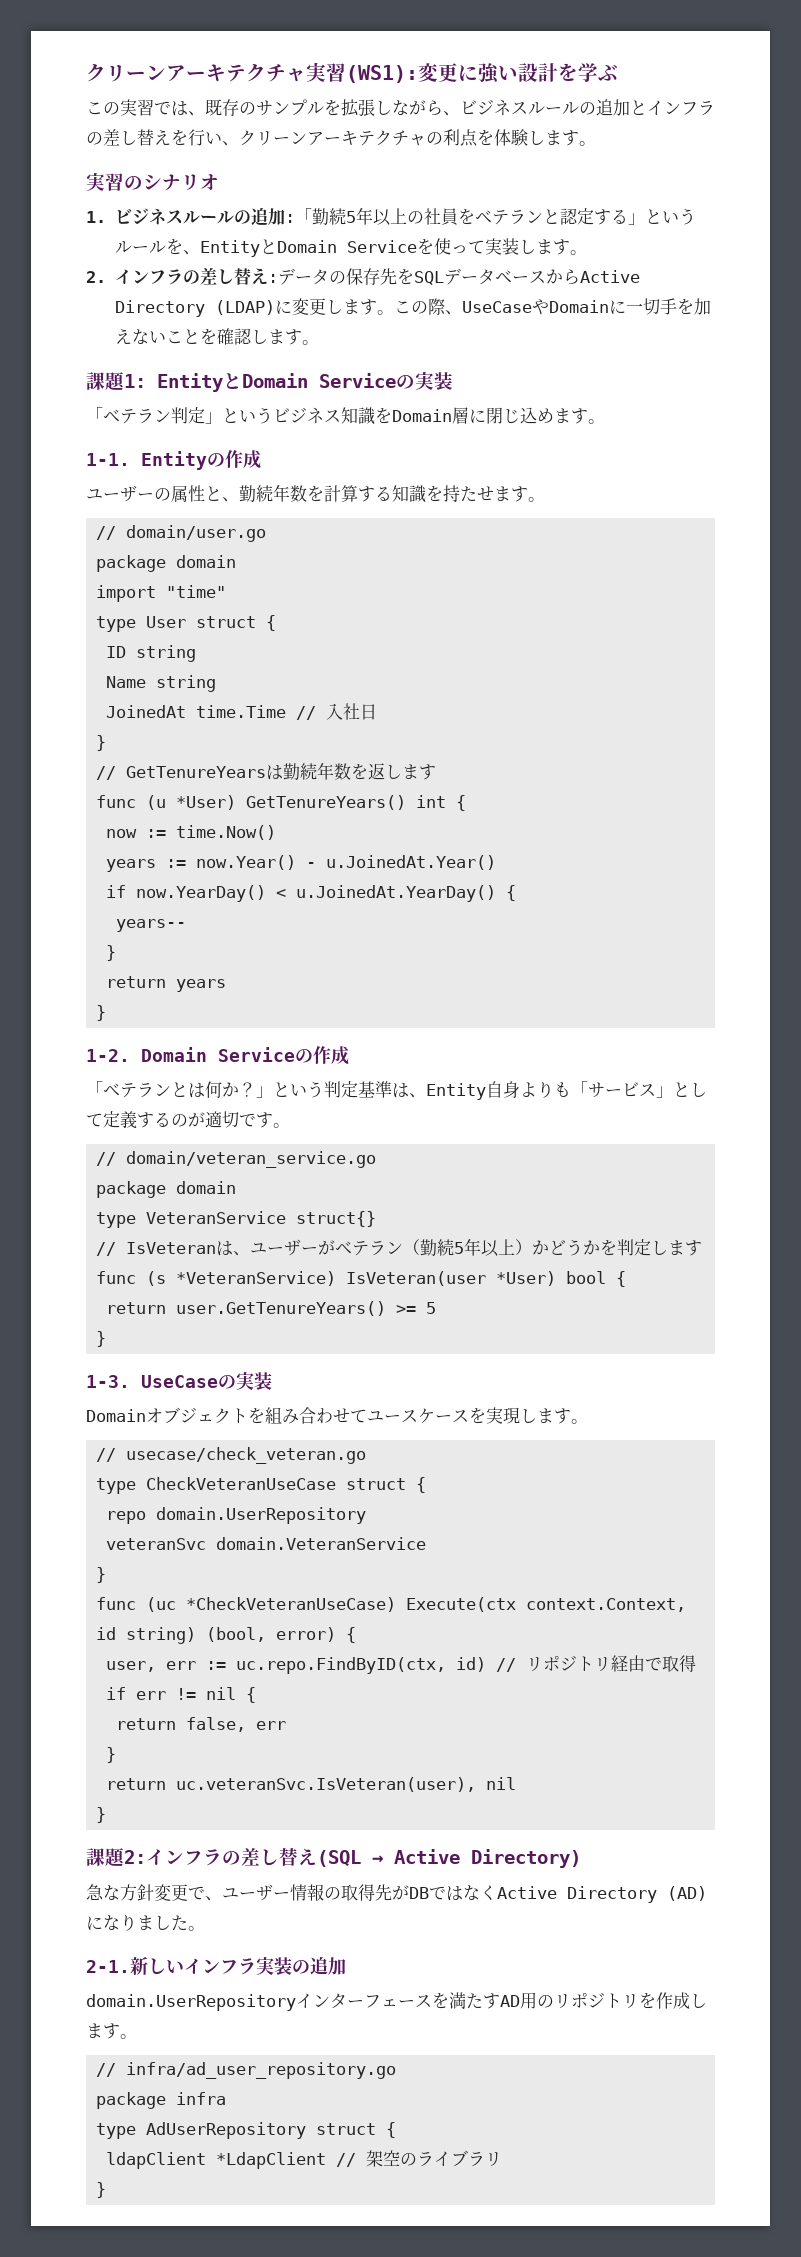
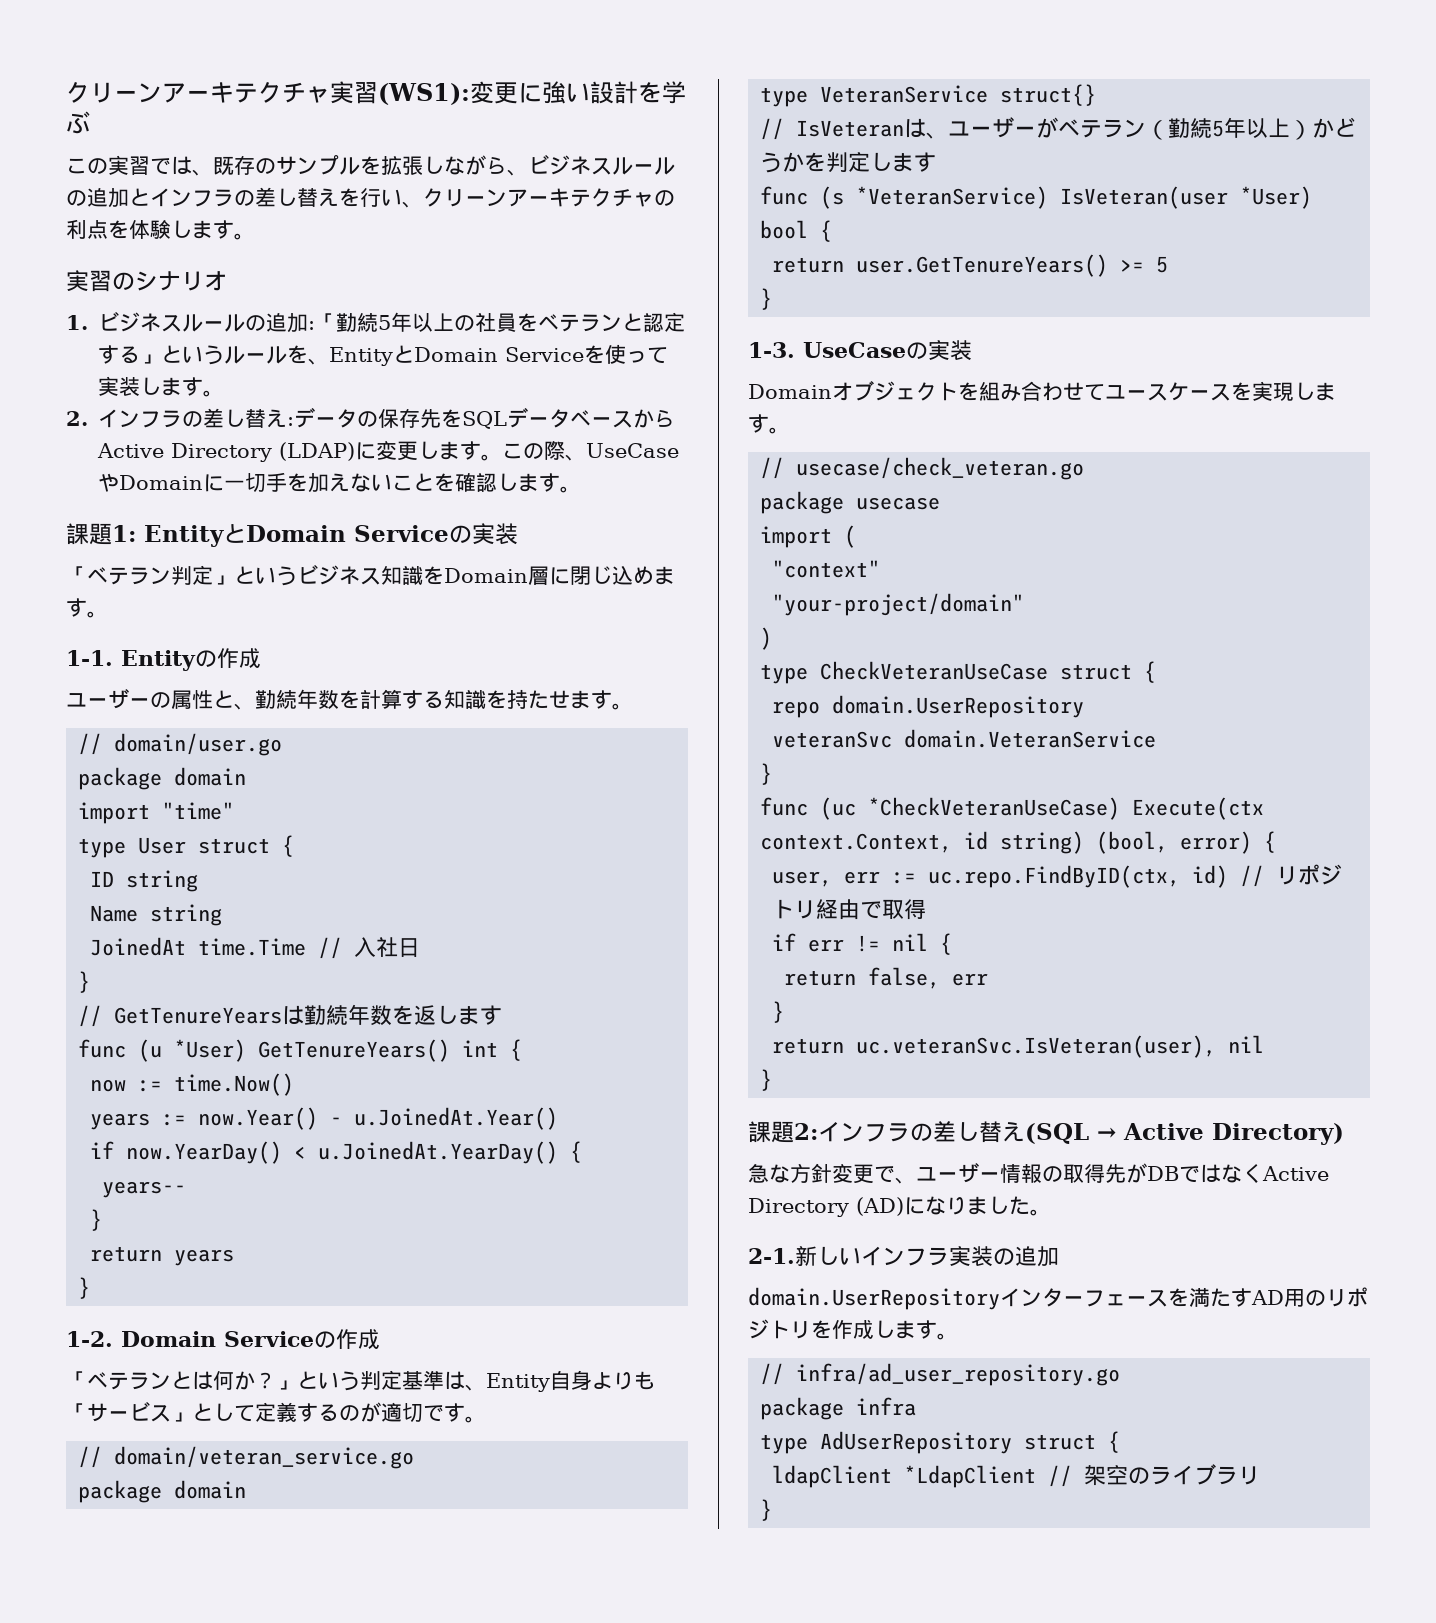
+ package usecase
+ import (
+ "context"
+ "your-project/domain"
+ )

